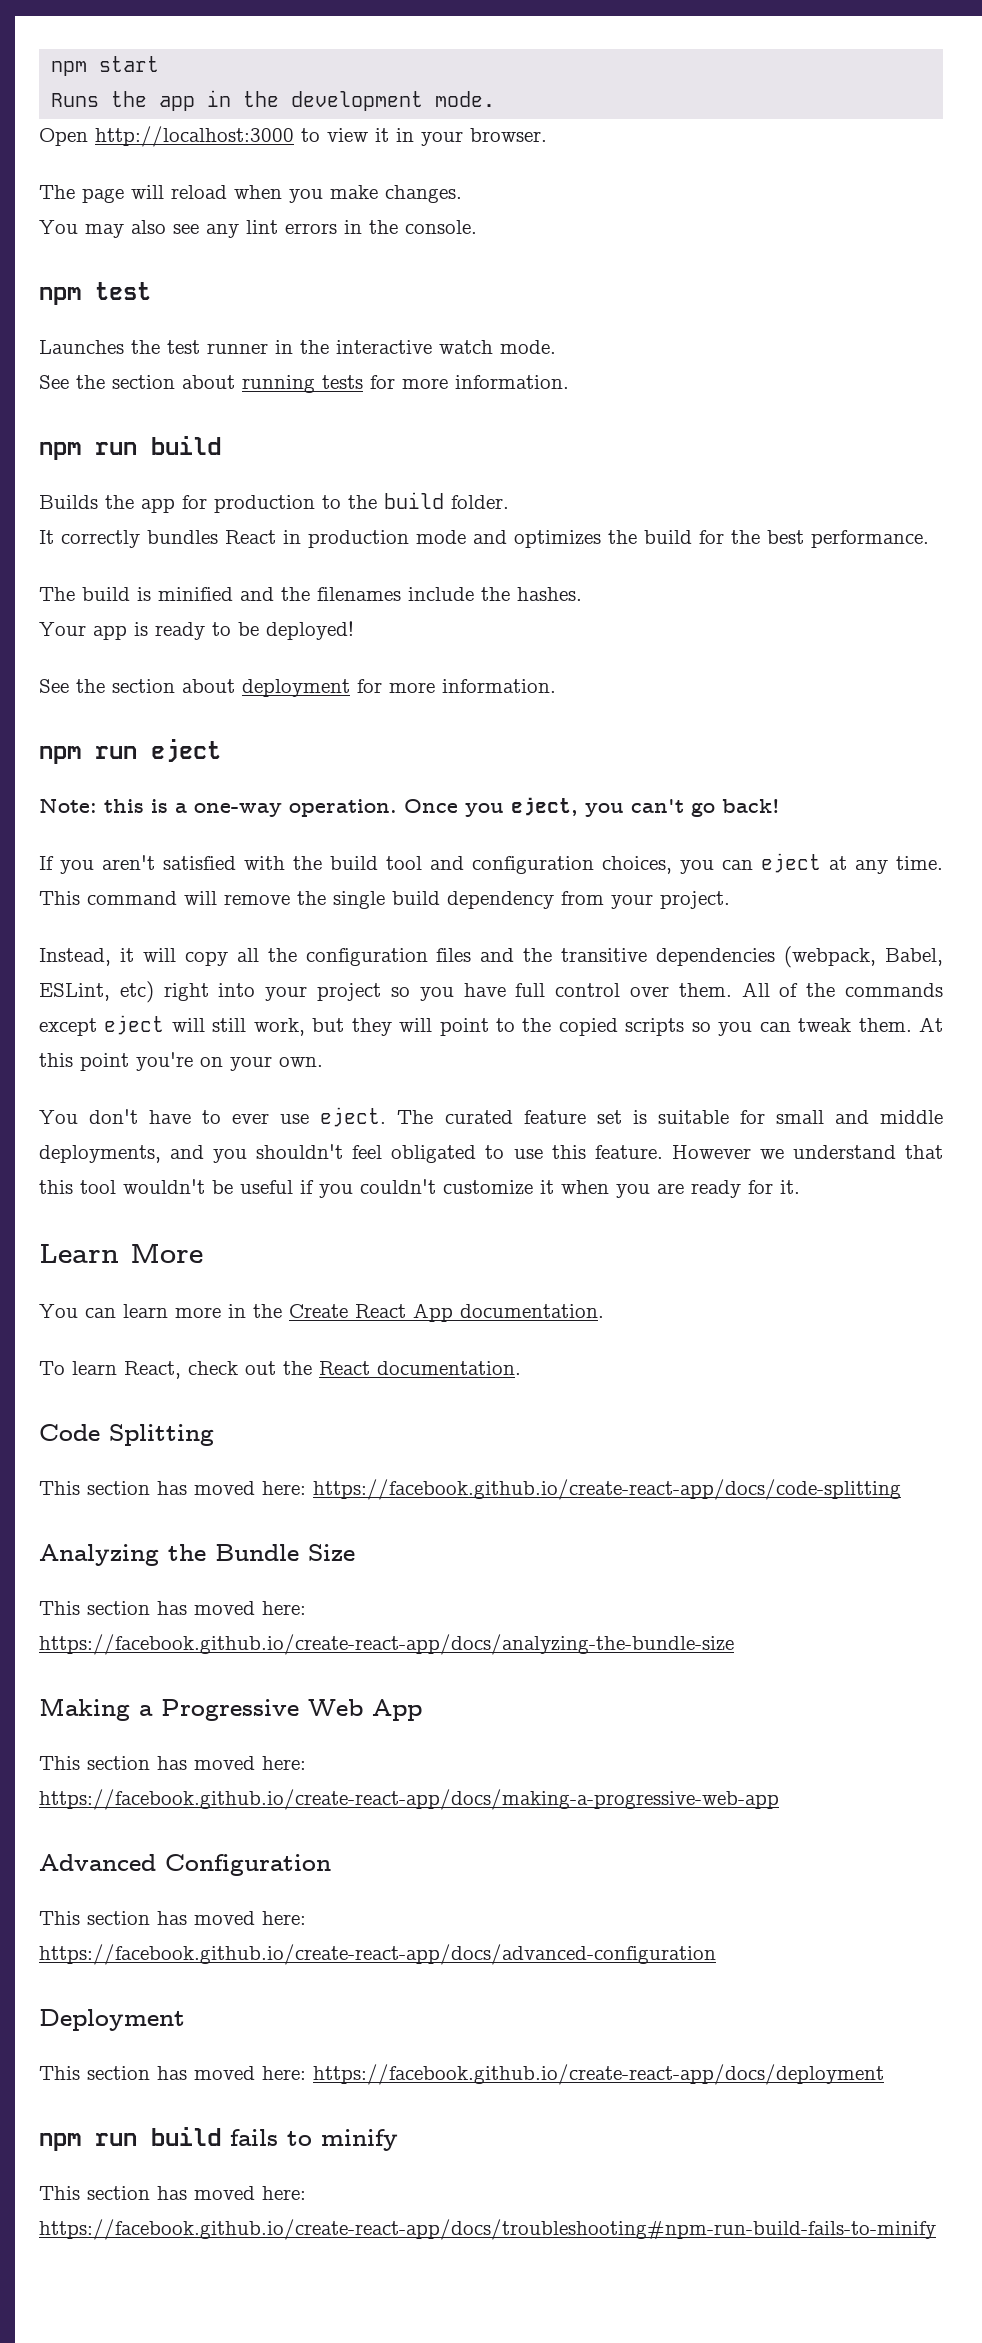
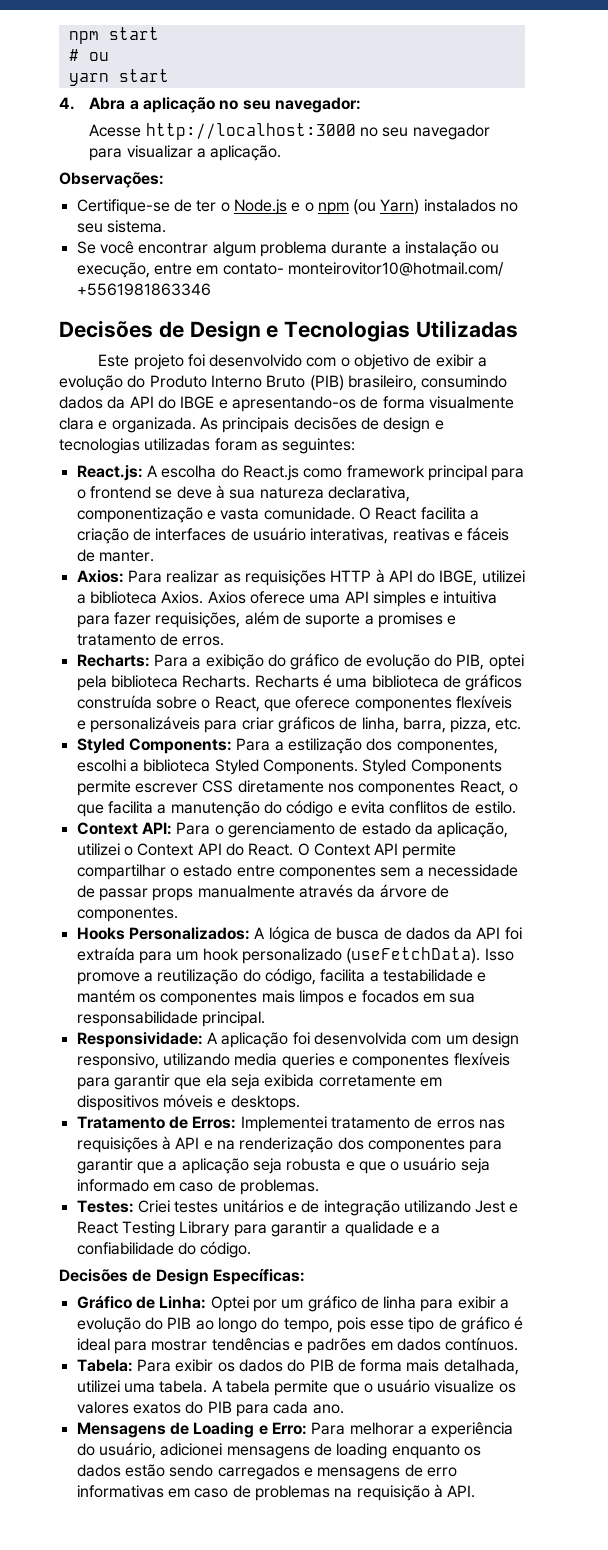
- Runs the app in the development mode.
- Open http://localhost:3000 to view it in your browser.
- The page will reload when you make changes.
- You may also see any lint errors in the console.
- npm test
- Launches the test runner in the interactive watch mode.
- See the section about running tests for more information.
- npm run build
- Builds the app for production to the build folder.
- It correctly bundles React in production mode and optimizes the build for the best performance.
- The build is minified and the filenames include the hashes.
- Your app is ready to be deployed!
- See the section about deployment for more information.
- npm run eject
- Note: this is a one-way operation. Once you eject, you can't go back!
- If you aren't satisfied with the build tool and configuration choices, you can eject at any time. This command will remove the single build dependency from your project.
- Instead, it will copy all the configuration files and the transitive dependencies (webpack, Babel, ESLint, etc) right into your project so you have full control over them. All of the commands except eject will still work, but they will point to the copied scripts so you can tweak them. At this point you're on your own.
- You don't have to ever use eject. The curated feature set is suitable for small and middle deployments, and you shouldn't feel obligated to use this feature. However we understand that this tool wouldn't be useful if you couldn't customize it when you are ready for it.
- Learn More
- You can learn more in the Create React App documentation.
- To learn React, check out the React documentation.
- Code Splitting
- This section has moved here: https://facebook.github.io/create-react-app/docs/code-splitting
- Analyzing the Bundle Size
- This section has moved here: https://facebook.github.io/create-react-app/docs/analyzing-the-bundle-size
- Making a Progressive Web App
- This section has moved here: https://facebook.github.io/create-react-app/docs/making-a-progressive-web-app
- Advanced Configuration
- This section has moved here: https://facebook.github.io/create-react-app/docs/advanced-configuration
- Deployment
- This section has moved here: https://facebook.github.io/create-react-app/docs/deployment
- npm run build fails to minify
- This section has moved here: https://facebook.github.io/create-react-app/docs/troubleshooting#npm-run-build-fails-to-minify
+ # ou
+ yarn start
+ 4. Abra a aplicação no seu navegador:
+ Acesse http://localhost:3000 no seu navegador para visualizar a aplicação.
+ Observações:
+ Certifique-se de ter o Node.js e o npm (ou Yarn) instalados no seu sistema.
+ Se você encontrar algum problema durante a instalação ou execução, entre em contato- monteirovitor10@hotmail.com/ +5561981863346
+ Decisões de Design e Tecnologias Utilizadas
+ Este projeto foi desenvolvido com o objetivo de exibir a evolução do Produto Interno Bruto (PIB) brasileiro, consumindo dados da API do IBGE e apresentando-os de forma visualmente clara e organizada. As principais decisões de design e tecnologias utilizadas foram as seguintes:
+ React.js: A escolha do React.js como framework principal para o frontend se deve à sua natureza declarativa, componentização e vasta comunidade. O React facilita a criação de interfaces de usuário interativas, reativas e fáceis de manter.
+ Axios: Para realizar as requisições HTTP à API do IBGE, utilizei a biblioteca Axios. Axios oferece uma API simples e intuitiva para fazer requisições, além de suporte a promises e tratamento de erros.
+ Recharts: Para a exibição do gráfico de evolução do PIB, optei pela biblioteca Recharts. Recharts é uma biblioteca de gráficos construída sobre o React, que oferece componentes flexíveis e personalizáveis para criar gráficos de linha, barra, pizza, etc.
+ Styled Components: Para a estilização dos componentes, escolhi a biblioteca Styled Components. Styled Components permite escrever CSS diretamente nos componentes React, o que facilita a manutenção do código e evita conflitos de estilo.
+ Context API: Para o gerenciamento de estado da aplicação, utilizei o Context API do React. O Context API permite compartilhar o estado entre componentes sem a necessidade de passar props manualmente através da árvore de componentes.
+ Hooks Personalizados: A lógica de busca de dados da API foi extraída para um hook personalizado (useFetchData). Isso promove a reutilização do código, facilita a testabilidade e mantém os componentes mais limpos e focados em sua responsabilidade principal.
+ Responsividade: A aplicação foi desenvolvida com um design responsivo, utilizando media queries e componentes flexíveis para garantir que ela seja exibida corretamente em dispositivos móveis e desktops.
+ Tratamento de Erros: Implementei tratamento de erros nas requisições à API e na renderização dos componentes para garantir que a aplicação seja robusta e que o usuário seja informado em caso de problemas.
+ Testes: Criei testes unitários e de integração utilizando Jest e React Testing Library para garantir a qualidade e a confiabilidade do código.
+ Decisões de Design Específicas:
+ Gráfico de Linha: Optei por um gráfico de linha para exibir a evolução do PIB ao longo do tempo, pois esse tipo de gráfico é ideal para mostrar tendências e padrões em dados contínuos.
+ Tabela: Para exibir os dados do PIB de forma mais detalhada, utilizei uma tabela. A tabela permite que o usuário visualize os valores exatos do PIB para cada ano.
+ Mensagens de Loading e Erro: Para melhorar a experiência do usuário, adicionei mensagens de loading enquanto os dados estão sendo carregados e mensagens de erro informativas em caso de problemas na requisição à API.

